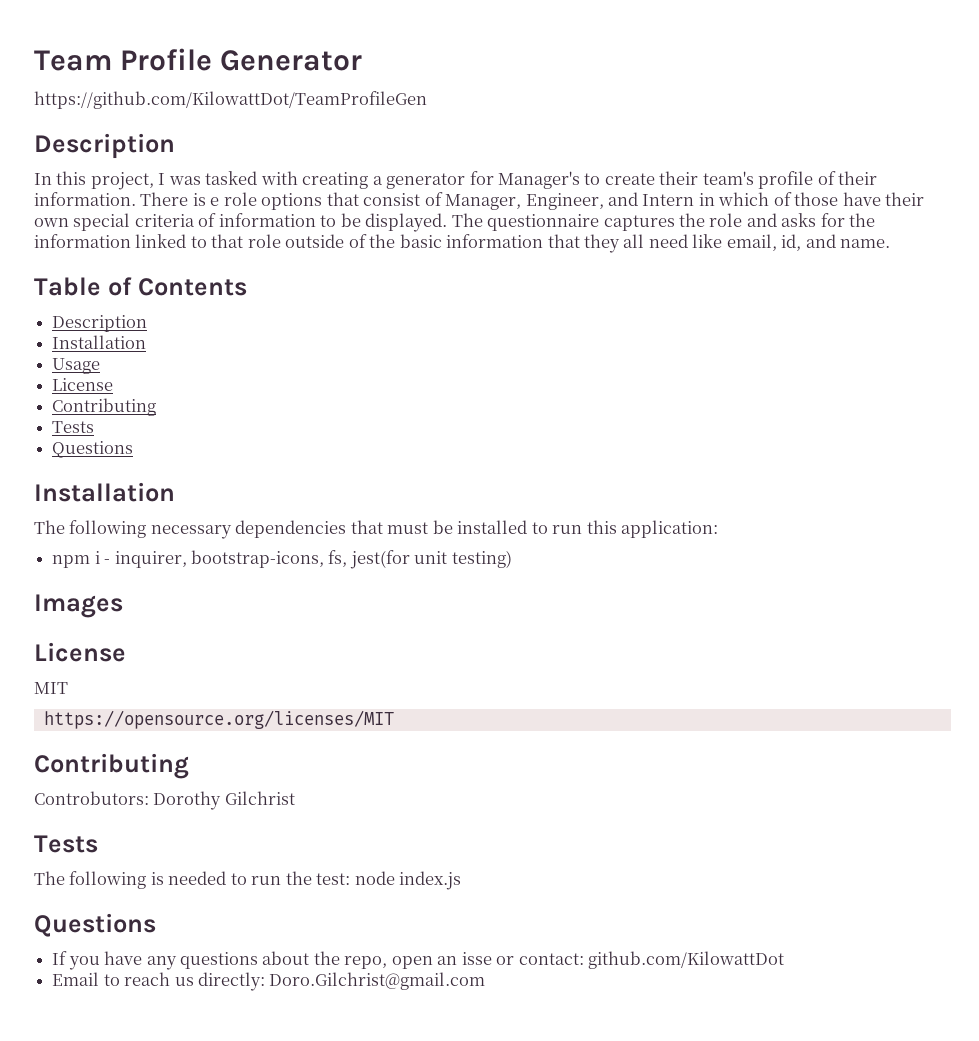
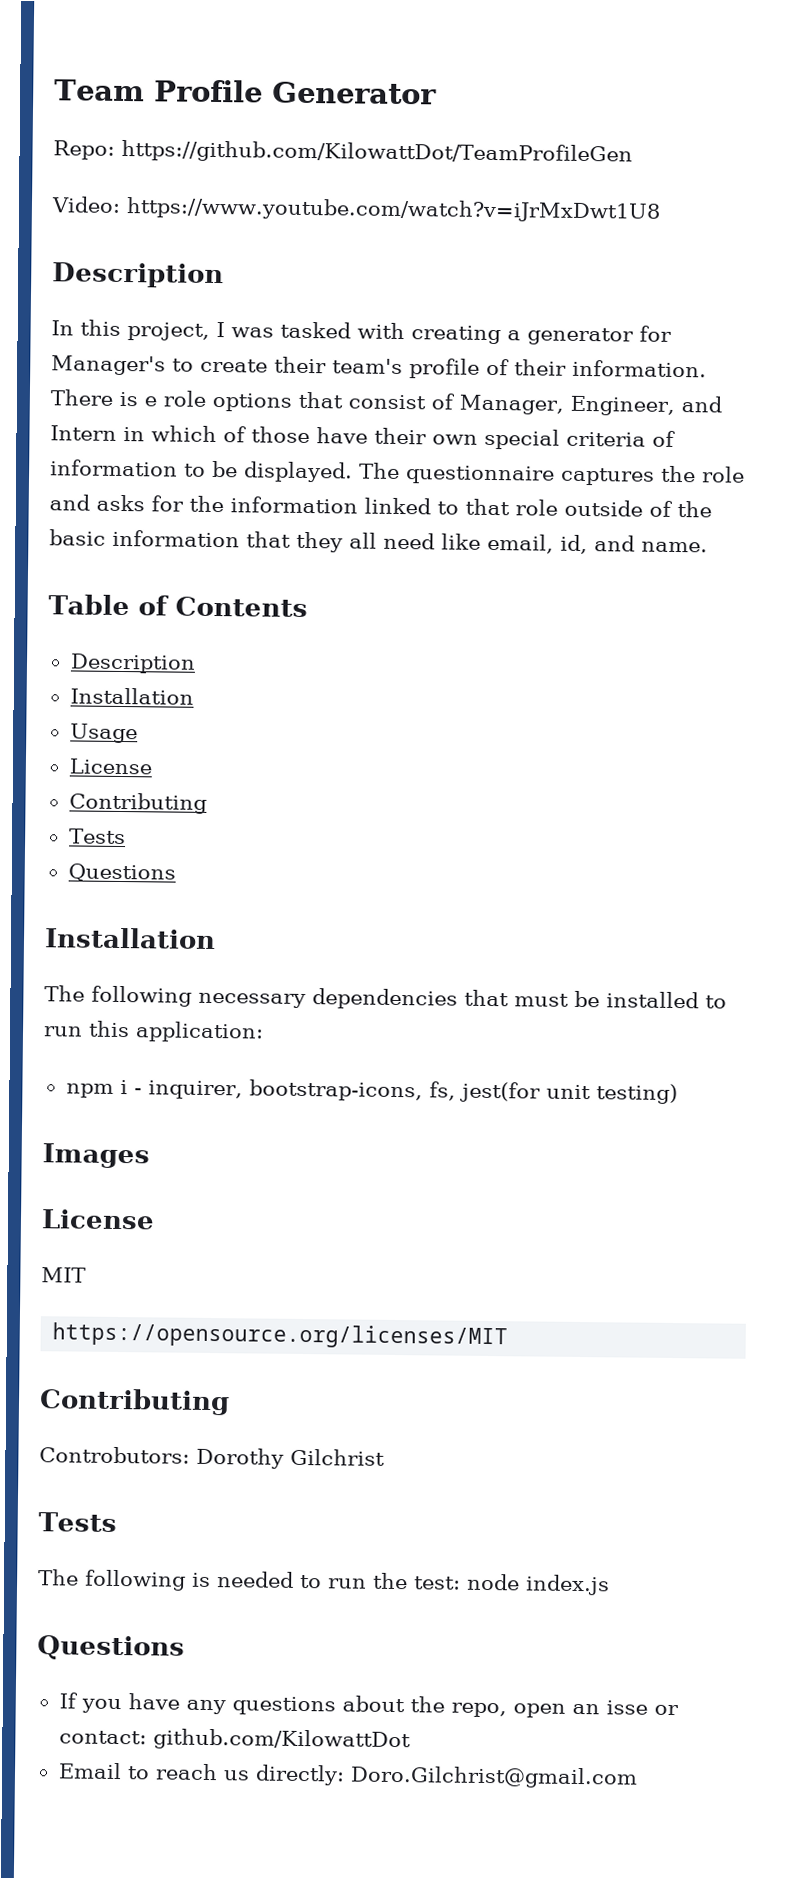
- https://github.com/KilowattDot/TeamProfileGen
+ Repo: https://github.com/KilowattDot/TeamProfileGen
+ Video: https://www.youtube.com/watch?v=iJrMxDwt1U8

